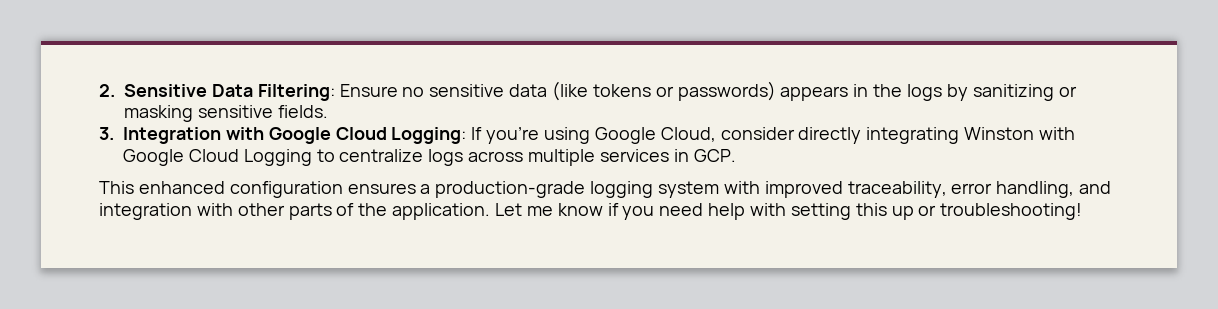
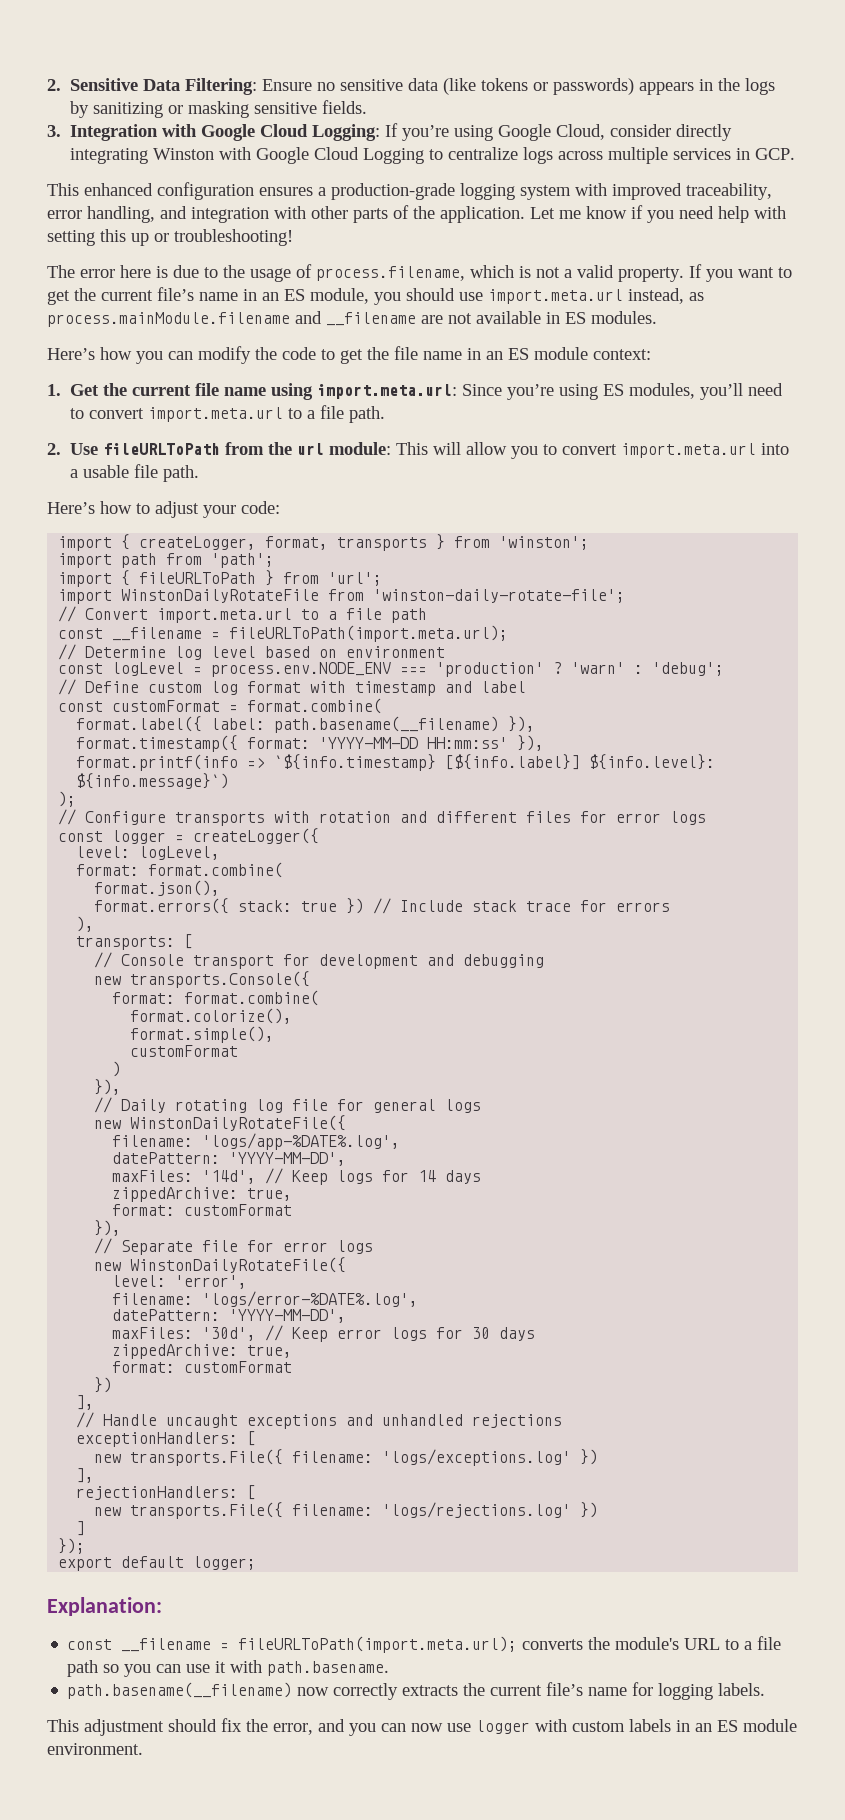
+ The error here is due to the usage of process.filename, which is not a valid property. If you want to get the current file’s name in an ES module, you should use import.meta.url instead, as process.mainModule.filename and __filename are not available in ES modules.
+ Here’s how you can modify the code to get the file name in an ES module context:
+ 1. Get the current file name using import.meta.url: Since you’re using ES modules, you’ll need to convert import.meta.url to a file path.
+ 2. Use fileURLToPath from the url module: This will allow you to convert import.meta.url into a usable file path.
+ Here’s how to adjust your code:
+ import { createLogger, format, transports } from 'winston';
+ import path from 'path';
+ import { fileURLToPath } from 'url';
+ import WinstonDailyRotateFile from 'winston-daily-rotate-file';
+ // Convert import.meta.url to a file path
+ const __filename = fileURLToPath(import.meta.url);
+ // Determine log level based on environment
+ const logLevel = process.env.NODE_ENV === 'production' ? 'warn' : 'debug';
+ // Define custom log format with timestamp and label
+ const customFormat = format.combine(
+ format.label({ label: path.basename(__filename) }),
+ format.timestamp({ format: 'YYYY-MM-DD HH:mm:ss' }),
+ format.printf(info => `${info.timestamp} [${info.label}] ${info.level}: ${info.message}`)
+ );
+ // Configure transports with rotation and different files for error logs
+ const logger = createLogger({
+ level: logLevel,
+ format: format.combine(
+ format.json(),
+ format.errors({ stack: true }) // Include stack trace for errors
+ ),
+ transports: [
+ // Console transport for development and debugging
+ new transports.Console({
+ format: format.combine(
+ format.colorize(),
+ format.simple(),
+ customFormat
+ )
+ }),
+ // Daily rotating log file for general logs
+ new WinstonDailyRotateFile({
+ filename: 'logs/app-%DATE%.log',
+ datePattern: 'YYYY-MM-DD',
+ maxFiles: '14d', // Keep logs for 14 days
+ zippedArchive: true,
+ format: customFormat
+ }),
+ // Separate file for error logs
+ new WinstonDailyRotateFile({
+ level: 'error',
+ filename: 'logs/error-%DATE%.log',
+ datePattern: 'YYYY-MM-DD',
+ maxFiles: '30d', // Keep error logs for 30 days
+ zippedArchive: true,
+ format: customFormat
+ })
+ ],
+ // Handle uncaught exceptions and unhandled rejections
+ exceptionHandlers: [
+ new transports.File({ filename: 'logs/exceptions.log' })
+ ],
+ rejectionHandlers: [
+ new transports.File({ filename: 'logs/rejections.log' })
+ ]
+ });
+ export default logger;
+ Explanation:
+ const __filename = fileURLToPath(import.meta.url); converts the module's URL to a file path so you can use it with path.basename.
+ path.basename(__filename) now correctly extracts the current file’s name for logging labels.
+ This adjustment should fix the error, and you can now use logger with custom labels in an ES module environment.

